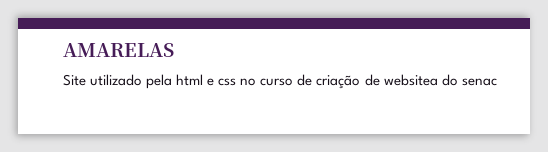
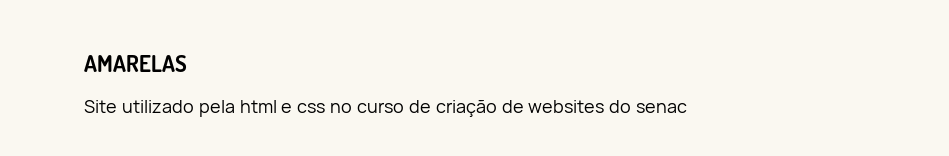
- Site utilizado pela html e css no curso de criação de websitea do senac
+ Site utilizado pela html e css no curso de criação de websites do senac

